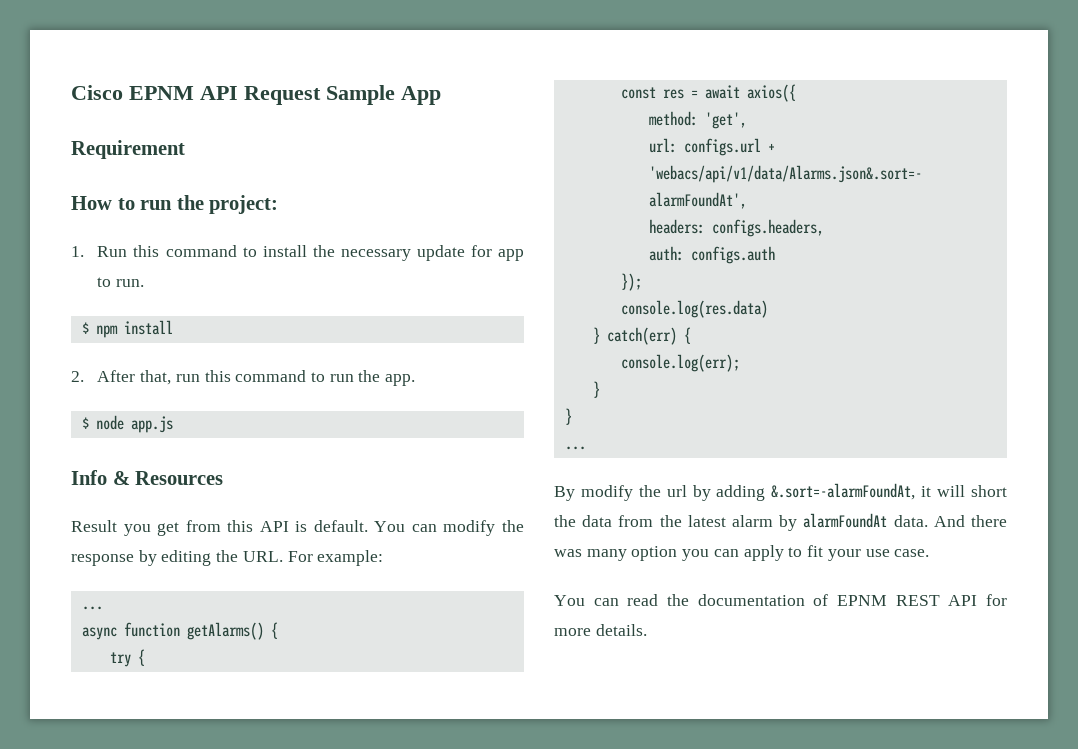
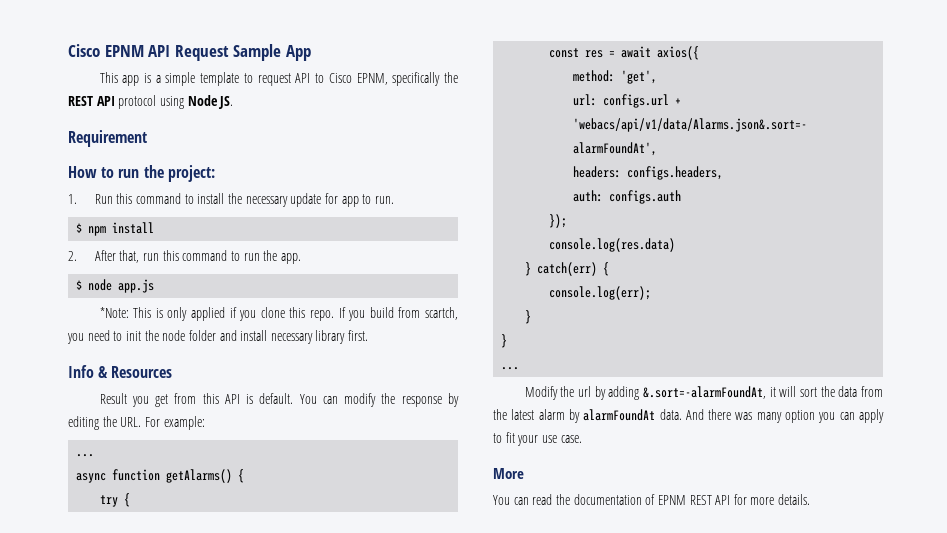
+ This app is a simple template to request API to Cisco EPNM, specifically the REST API protocol using Node JS.
+ *Note: This is only applied if you clone this repo. If you build from scartch, you need to init the node folder and install necessary library first.
- By modify the url by adding &.sort=-alarmFoundAt, it will short the data from the latest alarm by alarmFoundAt data.
+ Modify the url by adding &.sort=-alarmFoundAt, it will sort the data from the latest alarm by alarmFoundAt data.
+ More

